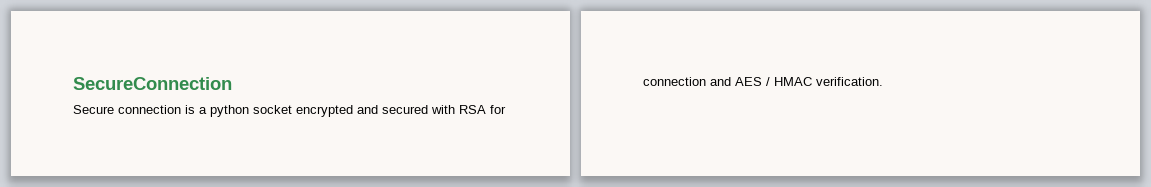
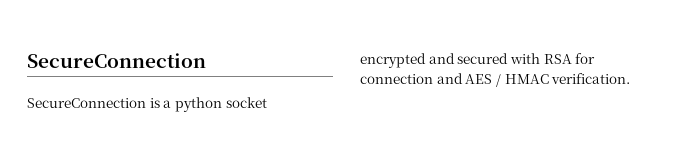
- Secure connection is a python socket encrypted and secured with RSA for connection and AES / HMAC verification.
+ SecureConnection is a python socket encrypted and secured with RSA for connection and AES / HMAC verification.

